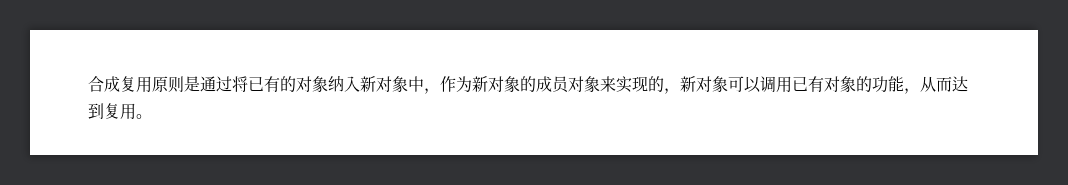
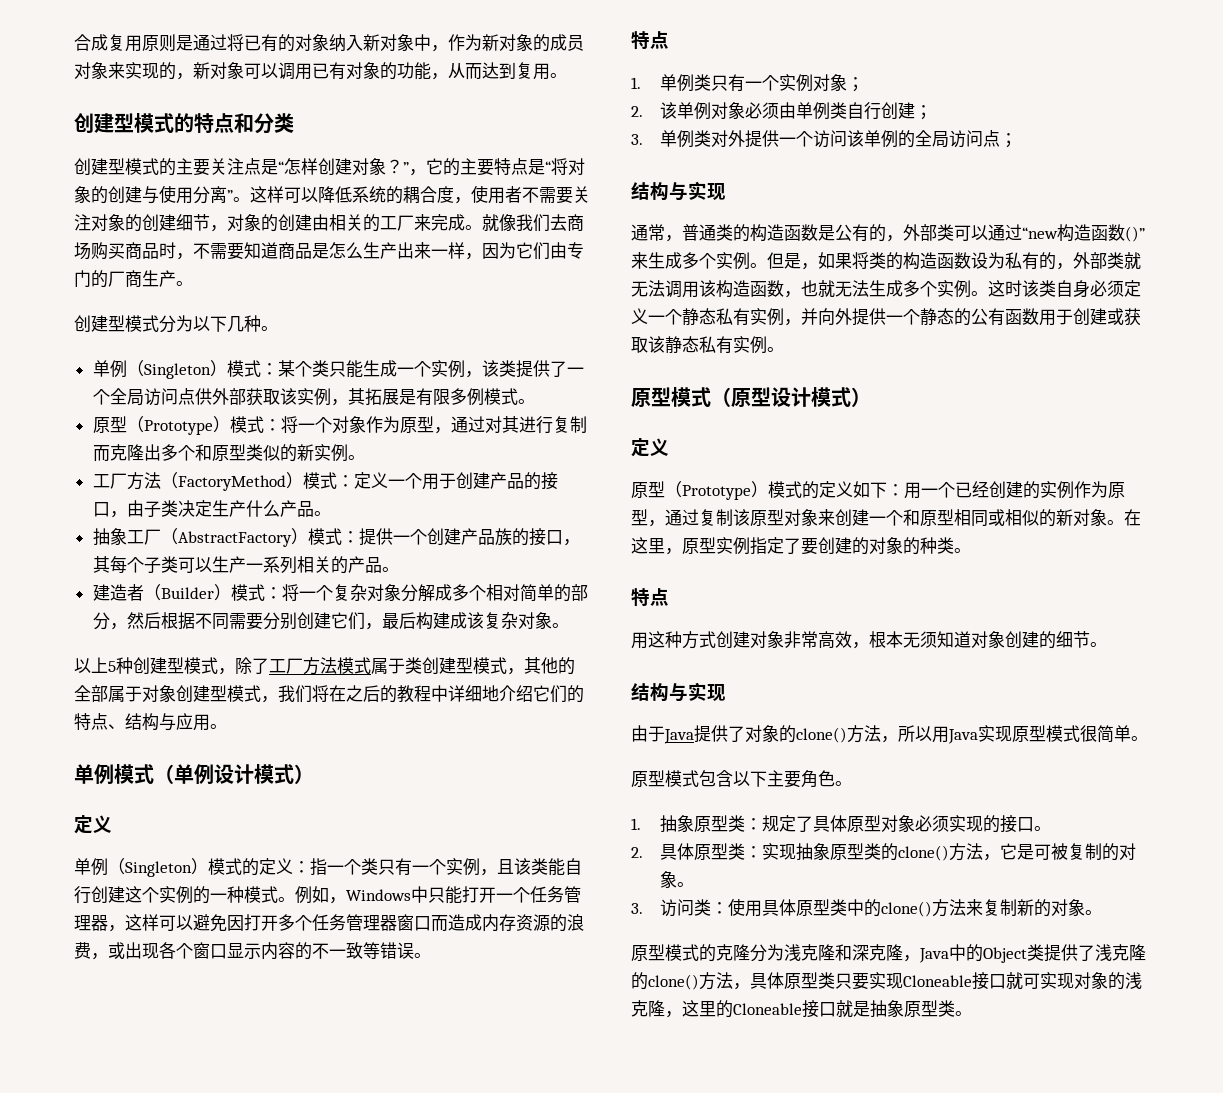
+ 创建型模式的特点和分类
+ 创建型模式的主要关注点是“怎样创建对象？”，它的主要特点是“将对象的创建与使用分离”。这样可以降低系统的耦合度，使用者不需要关注对象的创建细节，对象的创建由相关的工厂来完成。就像我们去商场购买商品时，不需要知道商品是怎么生产出来一样，因为它们由专门的厂商生产。
+ 创建型模式分为以下几种。
+ 单例（Singleton）模式：某个类只能生成一个实例，该类提供了一个全局访问点供外部获取该实例，其拓展是有限多例模式。
+ 原型（Prototype）模式：将一个对象作为原型，通过对其进行复制而克隆出多个和原型类似的新实例。
+ 工厂方法（FactoryMethod）模式：定义一个用于创建产品的接口，由子类决定生产什么产品。
+ 抽象工厂（AbstractFactory）模式：提供一个创建产品族的接口，其每个子类可以生产一系列相关的产品。
+ 建造者（Builder）模式：将一个复杂对象分解成多个相对简单的部分，然后根据不同需要分别创建它们，最后构建成该复杂对象。
+ 以上5种创建型模式，除了工厂方法模式属于类创建型模式，其他的全部属于对象创建型模式，我们将在之后的教程中详细地介绍它们的特点、结构与应用。
+ 单例模式（单例设计模式）
+ 定义
+ 单例（Singleton）模式的定义：指一个类只有一个实例，且该类能自行创建这个实例的一种模式。例如，Windows中只能打开一个任务管理器，这样可以避免因打开多个任务管理器窗口而造成内存资源的浪费，或出现各个窗口显示内容的不一致等错误。
+ 特点
+ 1.单例类只有一个实例对象；
+ 2.该单例对象必须由单例类自行创建；
+ 3.单例类对外提供一个访问该单例的全局访问点；
+ 结构与实现
+ 通常，普通类的构造函数是公有的，外部类可以通过“new构造函数()”来生成多个实例。但是，如果将类的构造函数设为私有的，外部类就无法调用该构造函数，也就无法生成多个实例。这时该类自身必须定义一个静态私有实例，并向外提供一个静态的公有函数用于创建或获取该静态私有实例。
+ 原型模式（原型设计模式）
+ 定义
+ 原型（Prototype）模式的定义如下：用一个已经创建的实例作为原型，通过复制该原型对象来创建一个和原型相同或相似的新对象。在这里，原型实例指定了要创建的对象的种类。
+ 特点
+ 用这种方式创建对象非常高效，根本无须知道对象创建的细节。
+ 结构与实现
+ 由于Java提供了对象的clone()方法，所以用Java实现原型模式很简单。
+ 原型模式包含以下主要角色。
+ 1.抽象原型类：规定了具体原型对象必须实现的接口。
+ 2.具体原型类：实现抽象原型类的clone()方法，它是可被复制的对象。
+ 3.访问类：使用具体原型类中的clone()方法来复制新的对象。
+ 原型模式的克隆分为浅克隆和深克隆，Java中的Object类提供了浅克隆的clone()方法，具体原型类只要实现Cloneable接口就可实现对象的浅克隆，这里的Cloneable接口就是抽象原型类。

